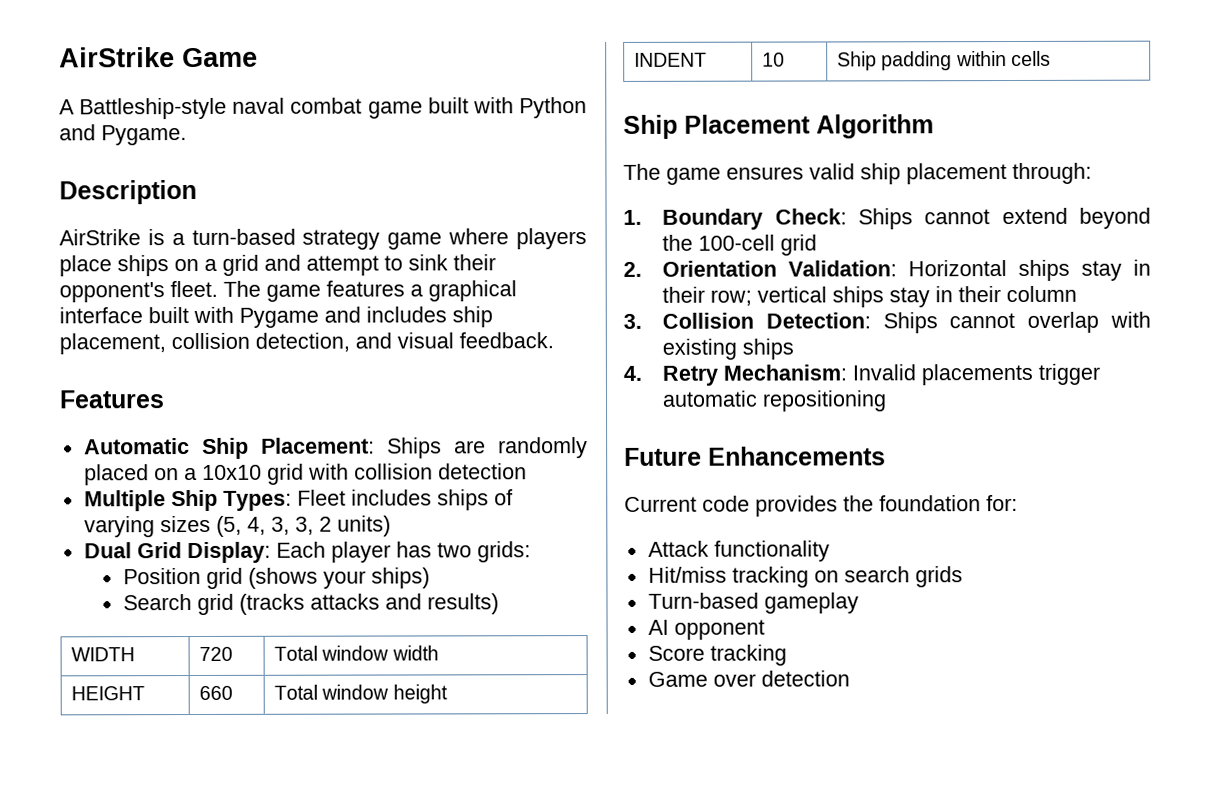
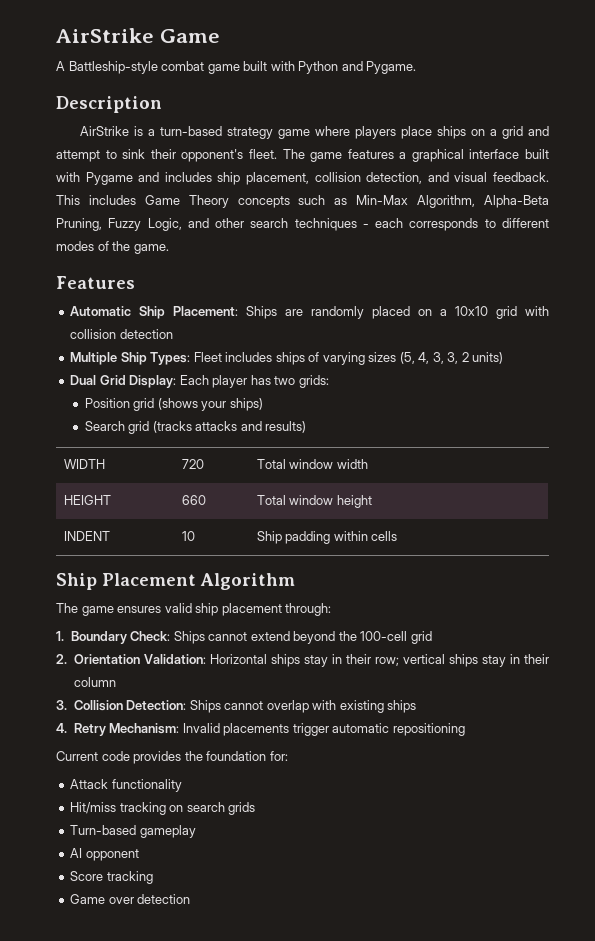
- A Battleship-style naval combat game built with Python and Pygame.
+ A Battleship-style combat game built with Python and Pygame.
+ This includes Game Theory concepts such as Min-Max Algorithm, Alpha-Beta Pruning, Fuzzy Logic, and other search techniques - each corresponds to different modes of the game.
- Future Enhancements

